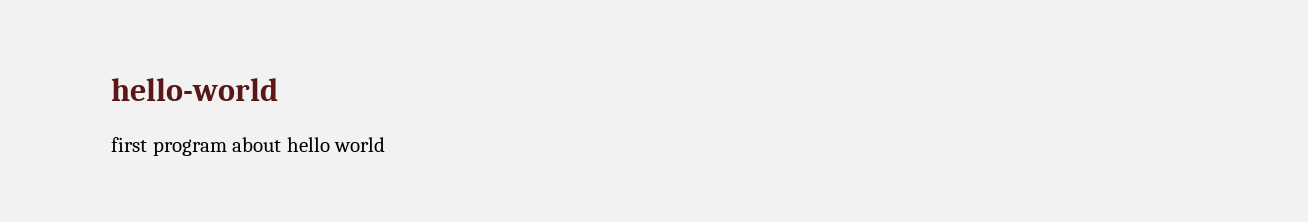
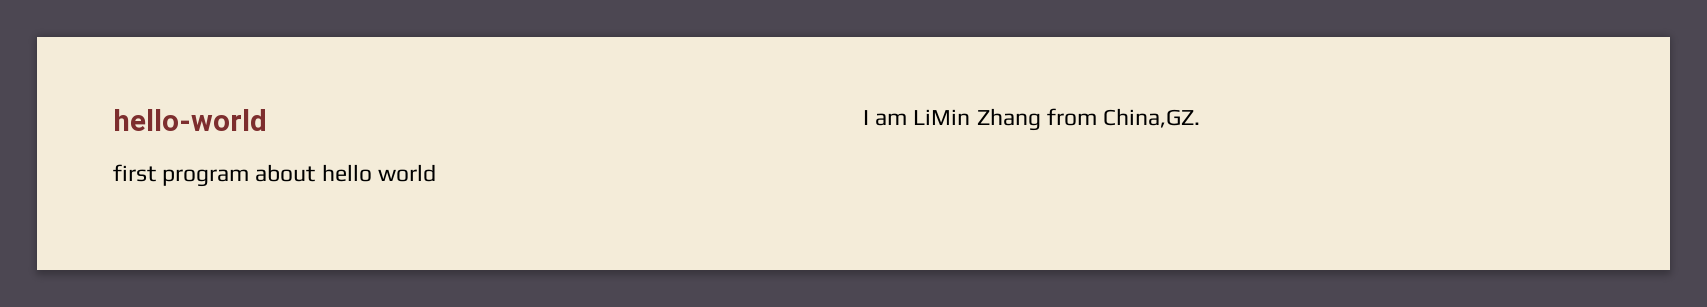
+ I am LiMin Zhang from China,GZ.

